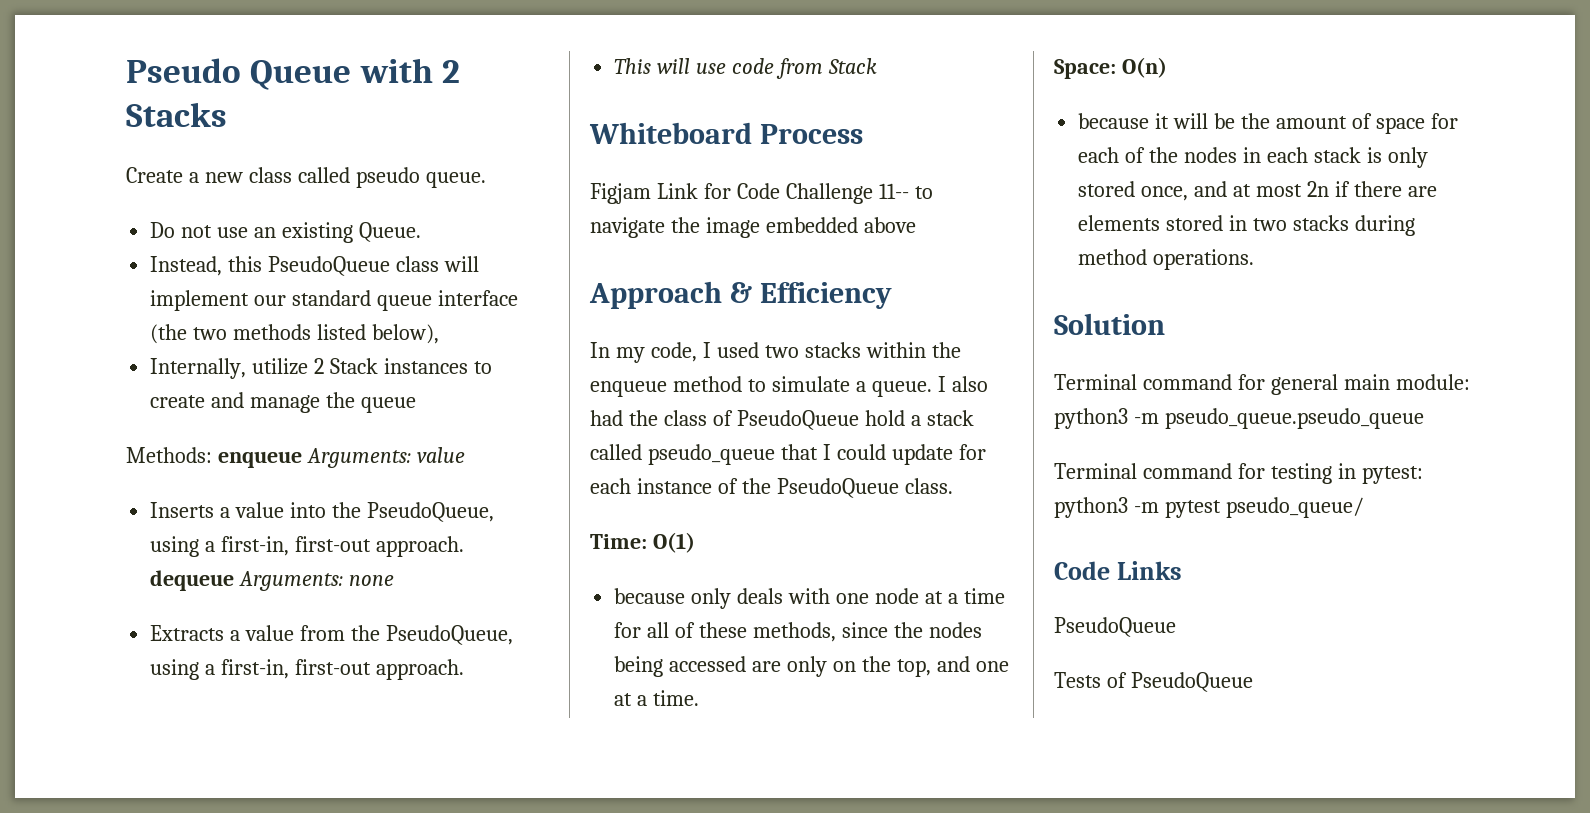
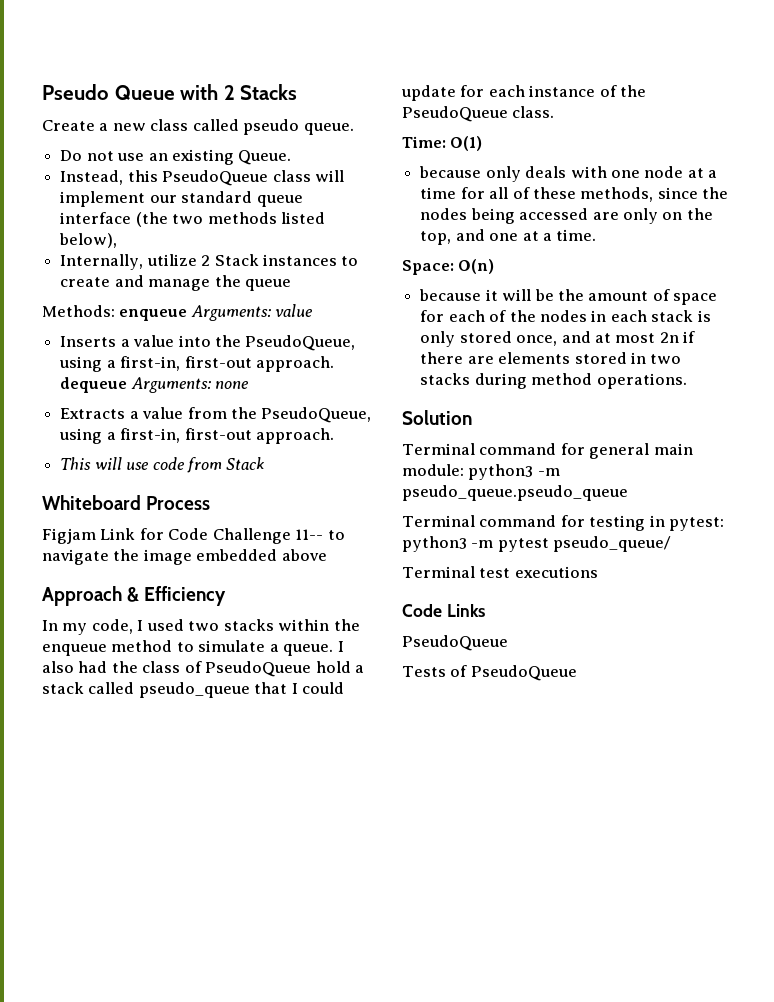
+ Terminal test executions

